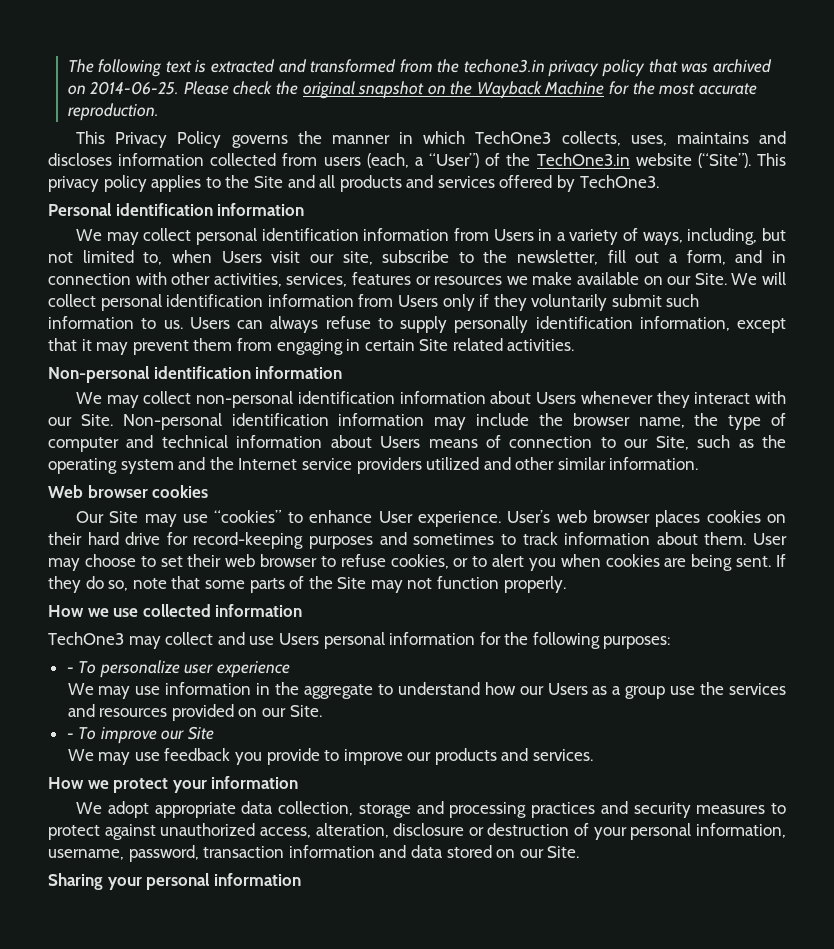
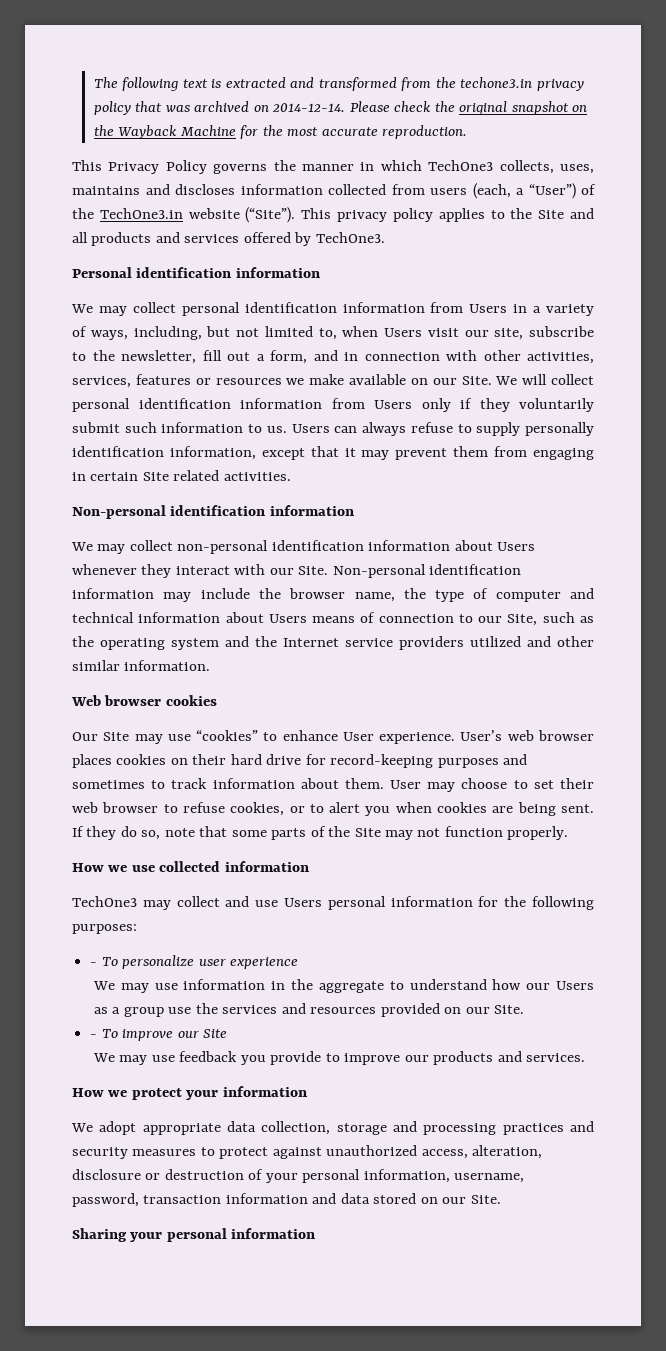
- The following text is extracted and transformed from the techone3.in privacy policy that was archived on 2014-06-25.
+ The following text is extracted and transformed from the techone3.in privacy policy that was archived on 2014-12-14.

